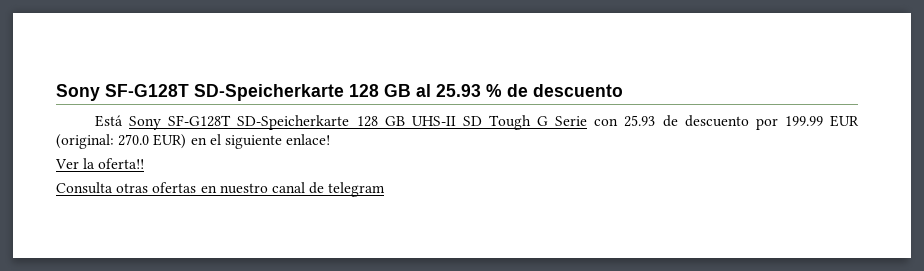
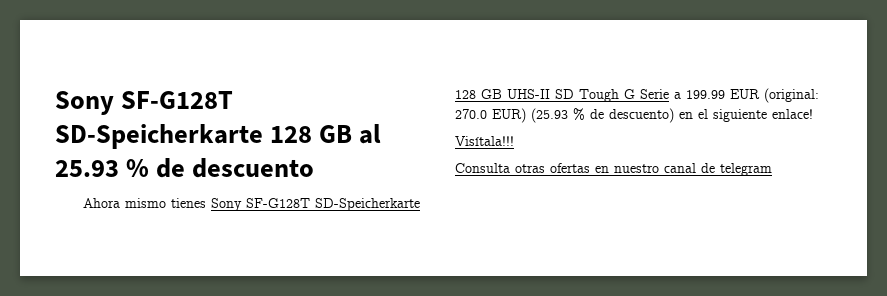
- Está Sony SF-G128T SD-Speicherkarte 128 GB UHS-II SD Tough G Serie con 25.93 de descuento por 199.99 EUR (original: 270.0 EUR) en el siguiente enlace!
+ Ahora mismo tienes Sony SF-G128T SD-Speicherkarte 128 GB UHS-II SD Tough G Serie a 199.99 EUR (original: 270.0 EUR) (25.93 % de descuento) en el siguiente enlace!
- Ver la oferta!!
+ Visítala!!!

